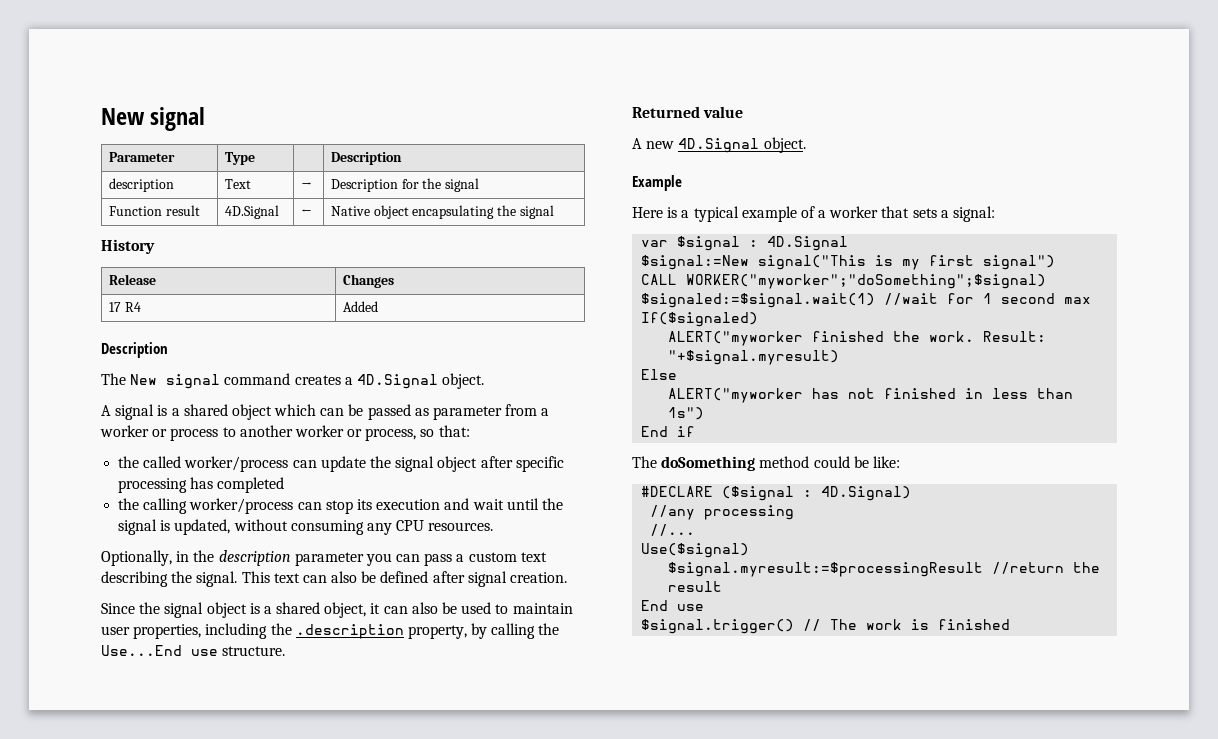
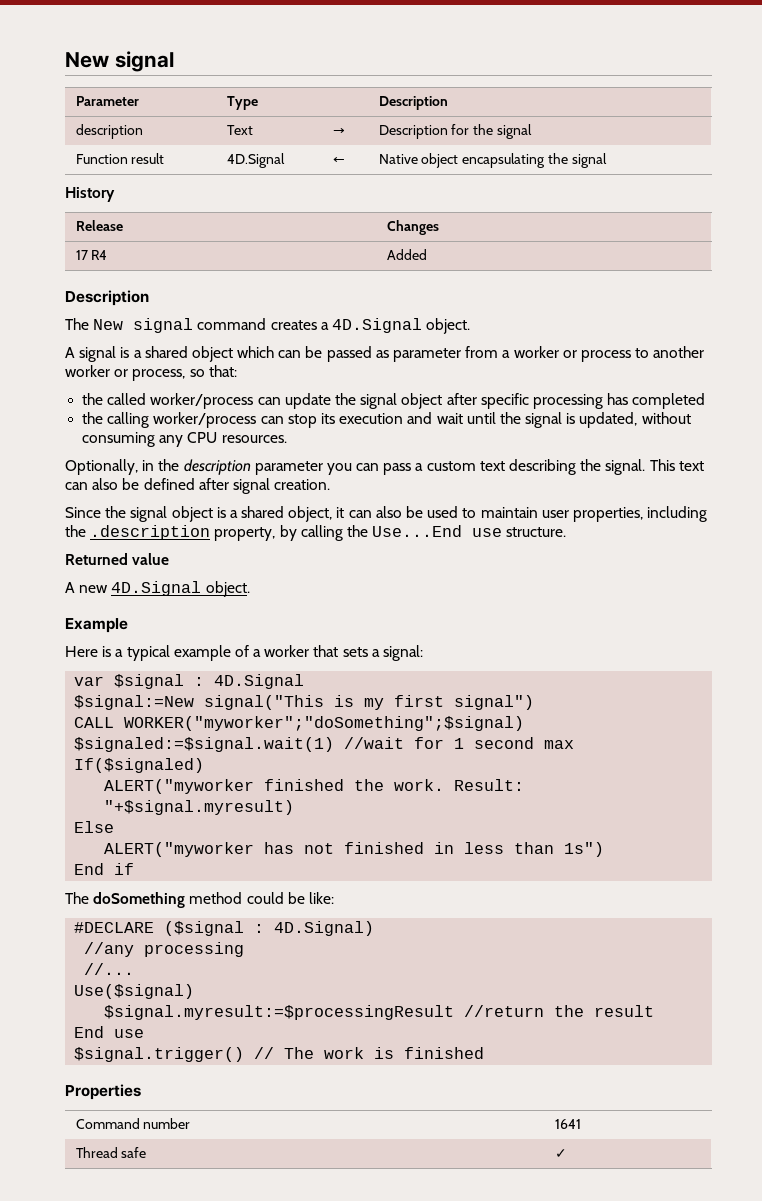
+ Properties
+ Command number | 1641
+ Thread safe | ✓

